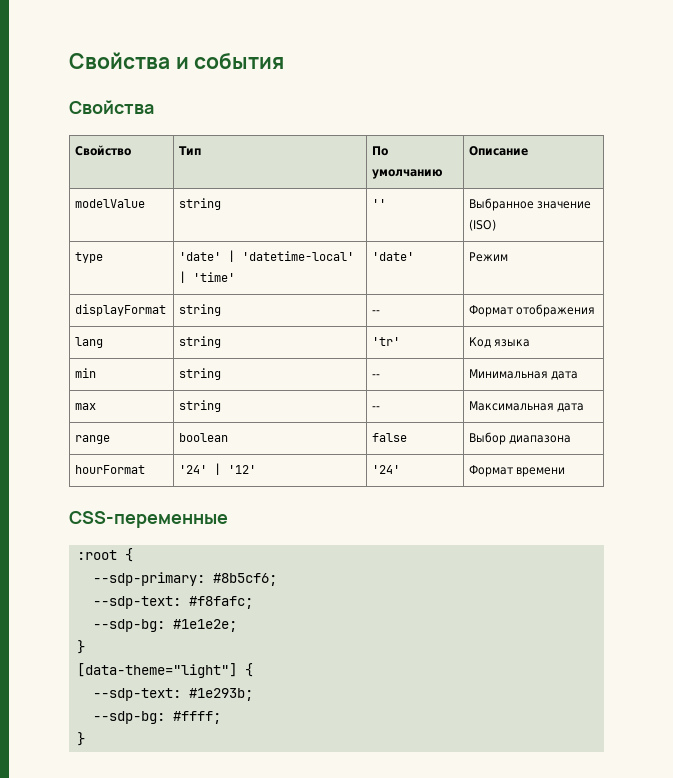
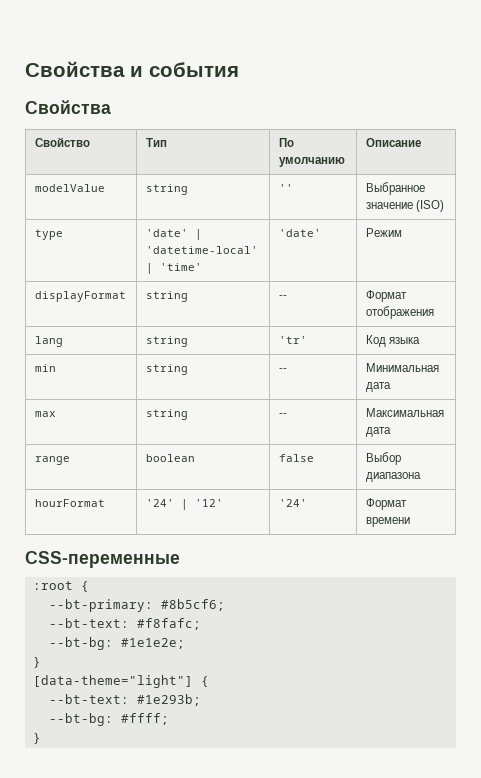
- --sdp-primary: #8b5cf6;
+ --bt-primary: #8b5cf6;
- --sdp-text: #f8fafc;
+ --bt-text: #f8fafc;
- --sdp-bg: #1e1e2e;
+ --bt-bg: #1e1e2e;
- --sdp-text: #1e293b;
+ --bt-text: #1e293b;
- --sdp-bg: #ffff;
+ --bt-bg: #ffff;

